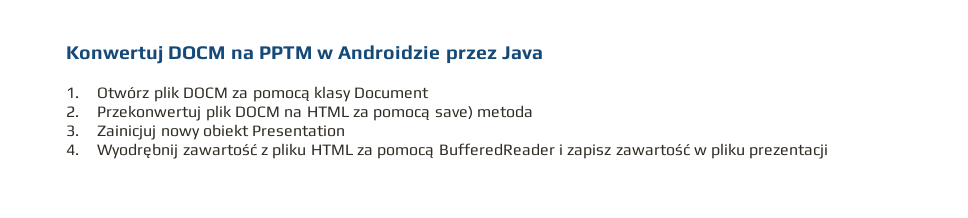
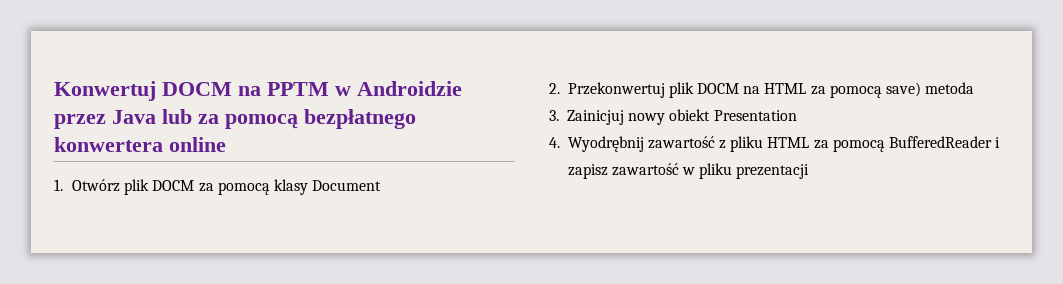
- Konwertuj DOCM na PPTM w Androidzie przez Java
+ Konwertuj DOCM na PPTM w Androidzie przez Java lub za pomocą bezpłatnego konwertera online

